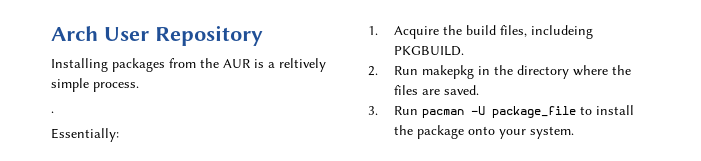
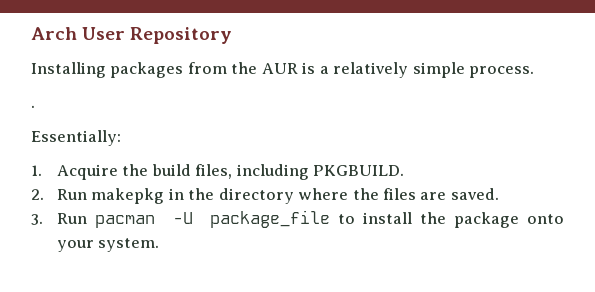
- Installing packages from the AUR is a reltively simple process.
+ Installing packages from the AUR is a relatively simple process.
- 1. Acquire the build files, includeing PKGBUILD.
+ 1. Acquire the build files, including PKGBUILD.

